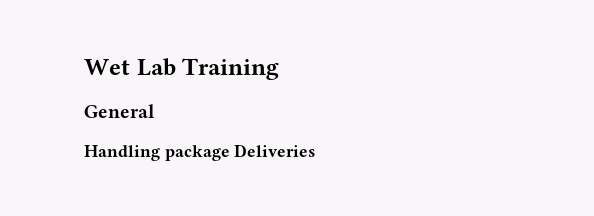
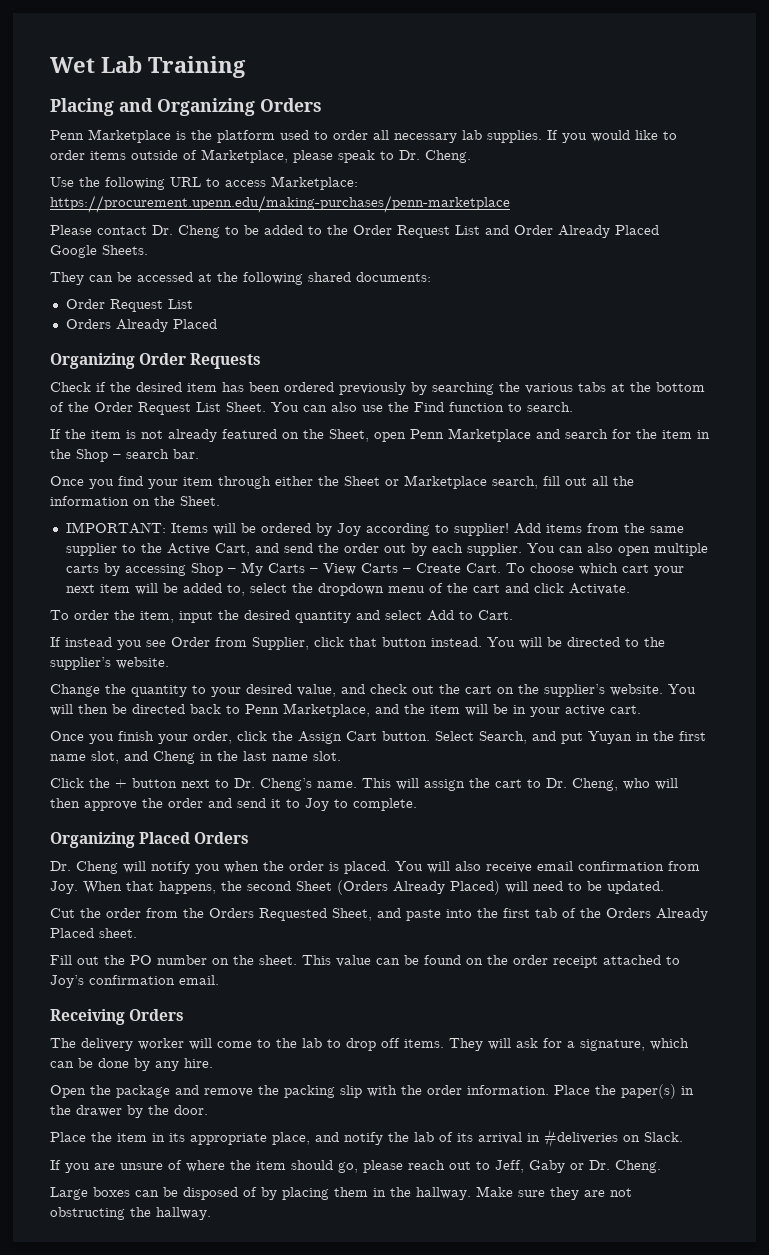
- General
- Handling package Deliveries
+ Placing and Organizing Orders
+ Penn Marketplace is the platform used to order all necessary lab supplies. If you would like to order items outside of Marketplace, please speak to Dr. Cheng.
+ Use the following URL to access Marketplace: https://procurement.upenn.edu/making-purchases/penn-marketplace
+ Please contact Dr. Cheng to be added to the Order Request List and Order Already Placed Google Sheets.
+ They can be accessed at the following shared documents:
+ Order Request List
+ Orders Already Placed
+ Organizing Order Requests
+ Check if the desired item has been ordered previously by searching the various tabs at the bottom of the Order Request List Sheet. You can also use the Find function to search.
+ If the item is not already featured on the Sheet, open Penn Marketplace and search for the item in the Shop – search bar.
+ Once you find your item through either the Sheet or Marketplace search, fill out all the information on the Sheet.
+ IMPORTANT: Items will be ordered by Joy according to supplier! Add items from the same supplier to the Active Cart, and send the order out by each supplier. You can also open multiple carts by accessing Shop – My Carts – View Carts – Create Cart. To choose which cart your next item will be added to, select the dropdown menu of the cart and click Activate.
+ To order the item, input the desired quantity and select Add to Cart.
+ If instead you see Order from Supplier, click that button instead. You will be directed to the supplier’s website.
+ Change the quantity to your desired value, and check out the cart on the supplier’s website. You will then be directed back to Penn Marketplace, and the item will be in your active cart.
+ Once you finish your order, click the Assign Cart button. Select Search, and put Yuyan in the first name slot, and Cheng in the last name slot.
+ Click the + button next to Dr. Cheng’s name. This will assign the cart to Dr. Cheng, who will then approve the order and send it to Joy to complete.
+ Organizing Placed Orders
+ Dr. Cheng will notify you when the order is placed. You will also receive email confirmation from Joy. When that happens, the second Sheet (Orders Already Placed) will need to be updated.
+ Cut the order from the Orders Requested Sheet, and paste into the first tab of the Orders Already Placed sheet.
+ Fill out the PO number on the sheet. This value can be found on the order receipt attached to Joy’s confirmation email.
+ Receiving Orders
+ The delivery worker will come to the lab to drop off items. They will ask for a signature, which can be done by any hire.
+ Open the package and remove the packing slip with the order information. Place the paper(s) in the drawer by the door.
+ Place the item in its appropriate place, and notify the lab of its arrival in #deliveries on Slack.
+ If you are unsure of where the item should go, please reach out to Jeff, Gaby or Dr. Cheng.
+ Large boxes can be disposed of by placing them in the hallway. Make sure they are not obstructing the hallway.

